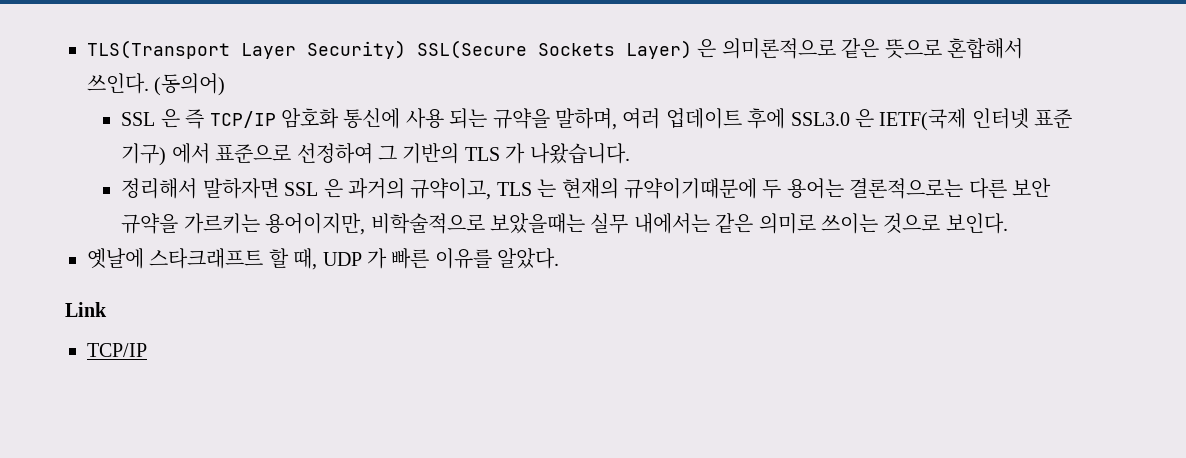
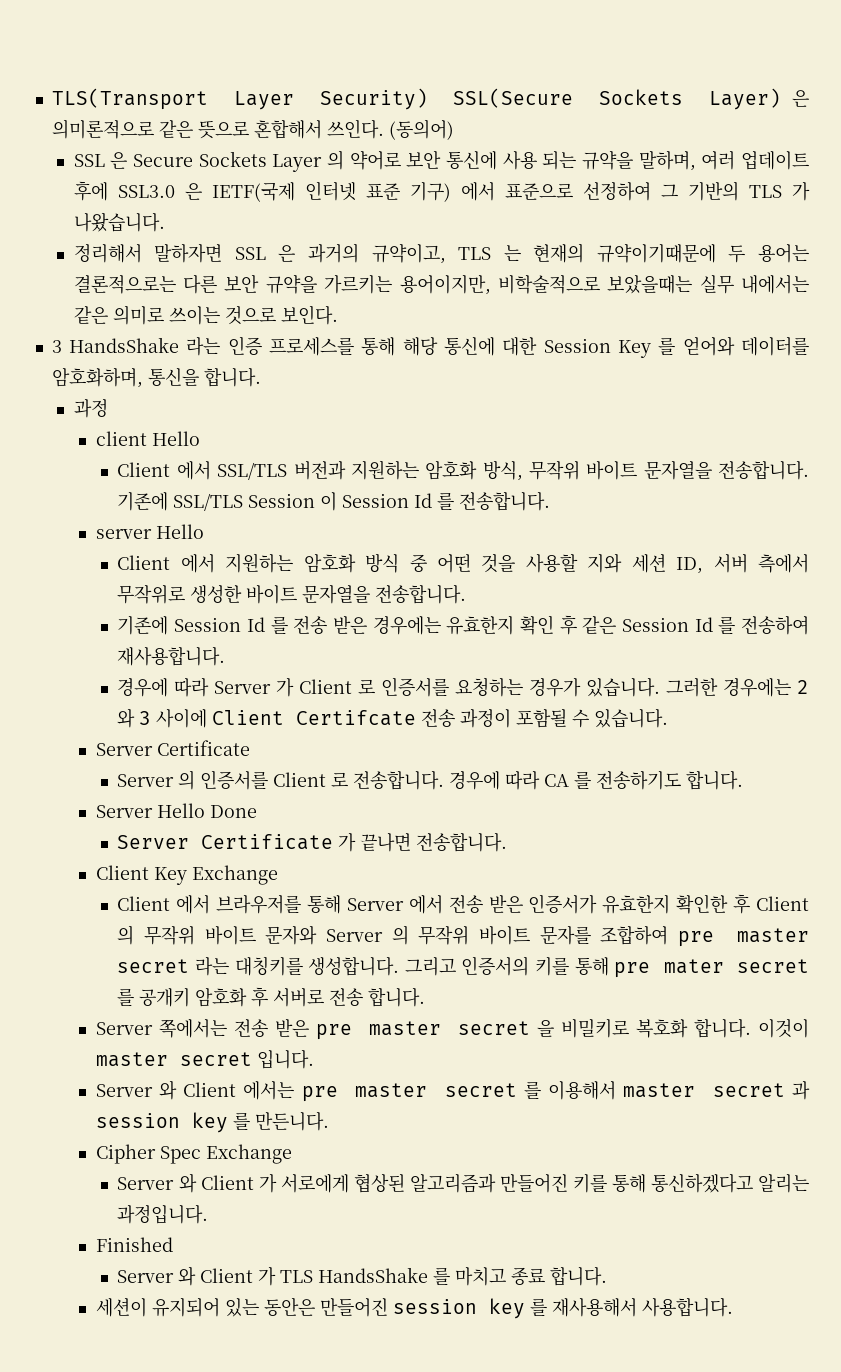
- SSL 은 즉 TCP/IP 암호화 통신에 사용 되는 규약을 말하며, 여러 업데이트 후에 SSL3.0 은 IETF(국제 인터넷 표준 기구) 에서 표준으로 선정하여 그 기반의 TLS 가 나왔습니다.
+ SSL 은 Secure Sockets Layer 의 약어로 보안 통신에 사용 되는 규약을 말하며, 여러 업데이트 후에 SSL3.0 은 IETF(국제 인터넷 표준 기구) 에서 표준으로 선정하여 그 기반의 TLS 가 나왔습니다.
- 옛날에 스타크래프트 할 때, UDP 가 빠른 이유를 알았다.
- Link
- TCP/IP
+ 3 HandsShake 라는 인증 프로세스를 통해 해당 통신에 대한 Session Key 를 얻어와 데이터를 암호화하며, 통신을 합니다.
+ 과정
+ client Hello
+ Client 에서 SSL/TLS 버전과 지원하는 암호화 방식, 무작위 바이트 문자열을 전송합니다. 기존에 SSL/TLS Session 이 Session Id 를 전송합니다.
+ server Hello
+ Client 에서 지원하는 암호화 방식 중 어떤 것을 사용할 지와 세션 ID, 서버 측에서 무작위로 생성한 바이트 문자열을 전송합니다.
+ 기존에 Session Id 를 전송 받은 경우에는 유효한지 확인 후 같은 Session Id 를 전송하여 재사용합니다.
+ 경우에 따라 Server 가 Client 로 인증서를 요청하는 경우가 있습니다. 그러한 경우에는 2 와 3 사이에 Client Certifcate 전송 과정이 포함될 수 있습니다.
+ Server Certificate
+ Server 의 인증서를 Client 로 전송합니다. 경우에 따라 CA 를 전송하기도 합니다.
+ Server Hello Done
+ Server Certificate 가 끝나면 전송합니다.
+ Client Key Exchange
+ Client 에서 브라우저를 통해 Server 에서 전송 받은 인증서가 유효한지 확인한 후 Client 의 무작위 바이트 문자와 Server 의 무작위 바이트 문자를 조합하여 pre master secret 라는 대칭키를 생성합니다. 그리고 인증서의 키를 통해 pre mater secret 를 공개키 암호화 후 서버로 전송 합니다.
+ Server 쪽에서는 전송 받은 pre master secret 을 비밀키로 복호화 합니다. 이것이 master secret 입니다.
+ Server 와 Client 에서는 pre master secret 를 이용해서 master secret 과 session key 를 만든니다.
+ Cipher Spec Exchange
+ Server 와 Client 가 서로에게 협상된 알고리즘과 만들어진 키를 통해 통신하겠다고 알리는 과정입니다.
+ Finished
+ Server 와 Client 가 TLS HandsShake 를 마치고 종료 합니다.
+ 세션이 유지되어 있는 동안은 만들어진 session key 를 재사용해서 사용합니다.

